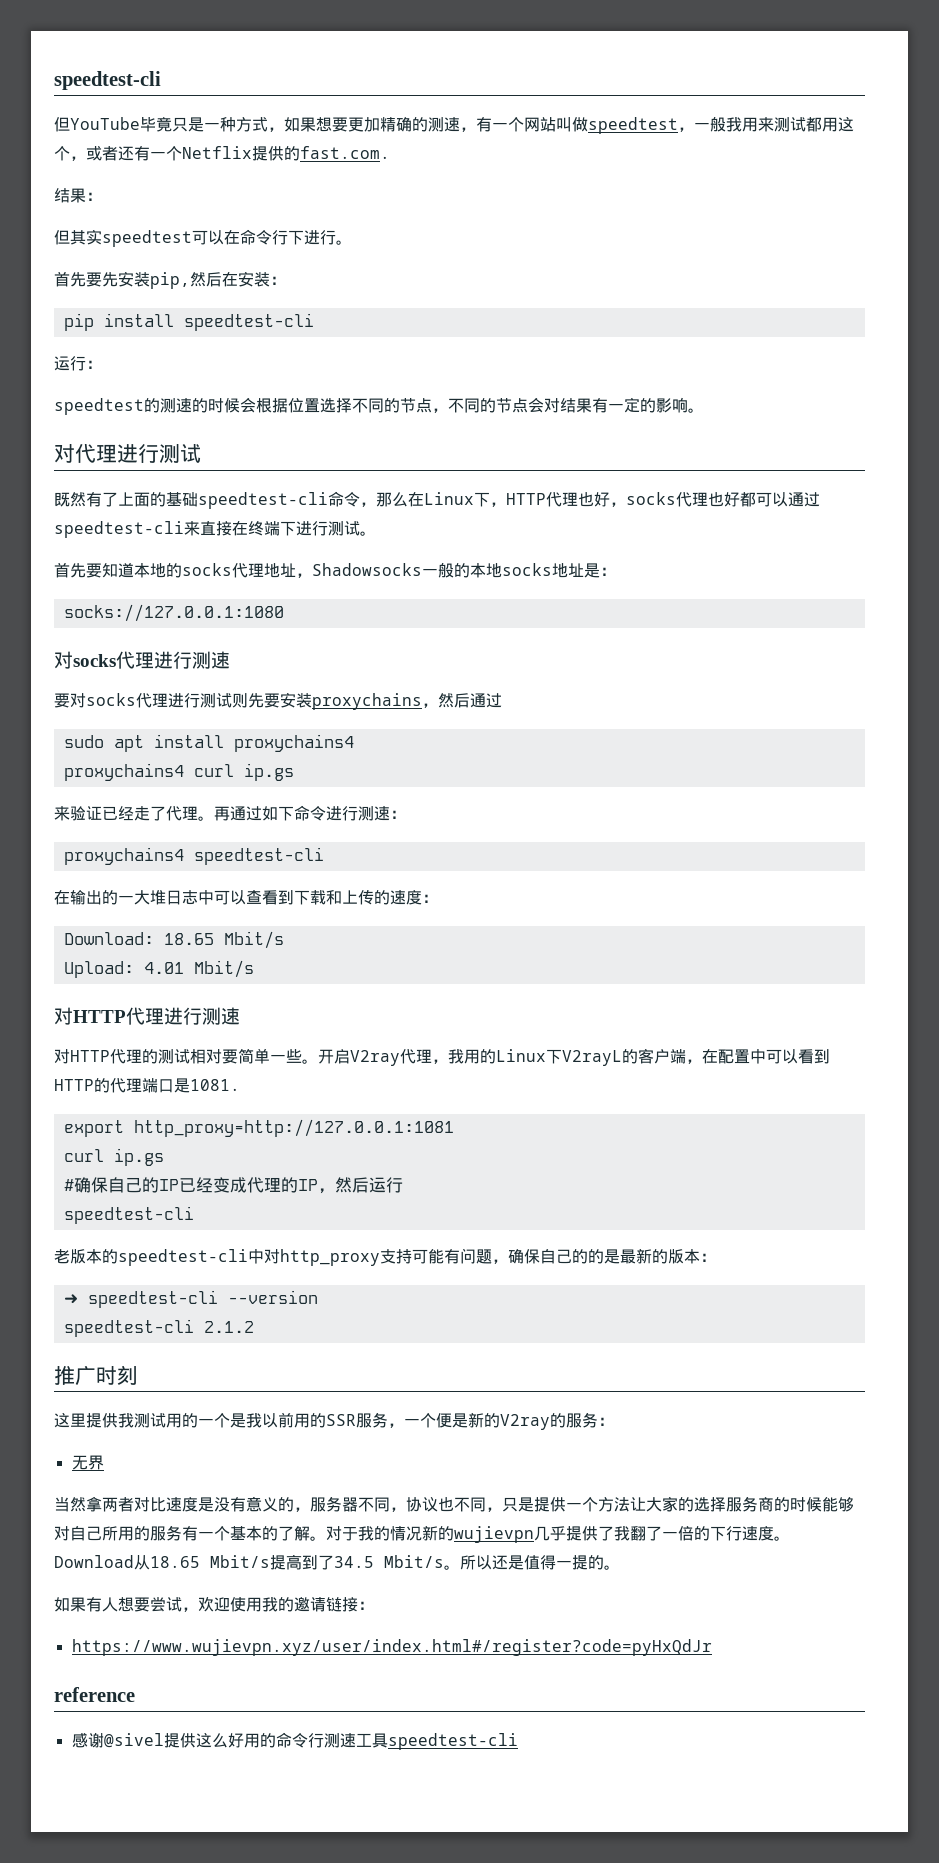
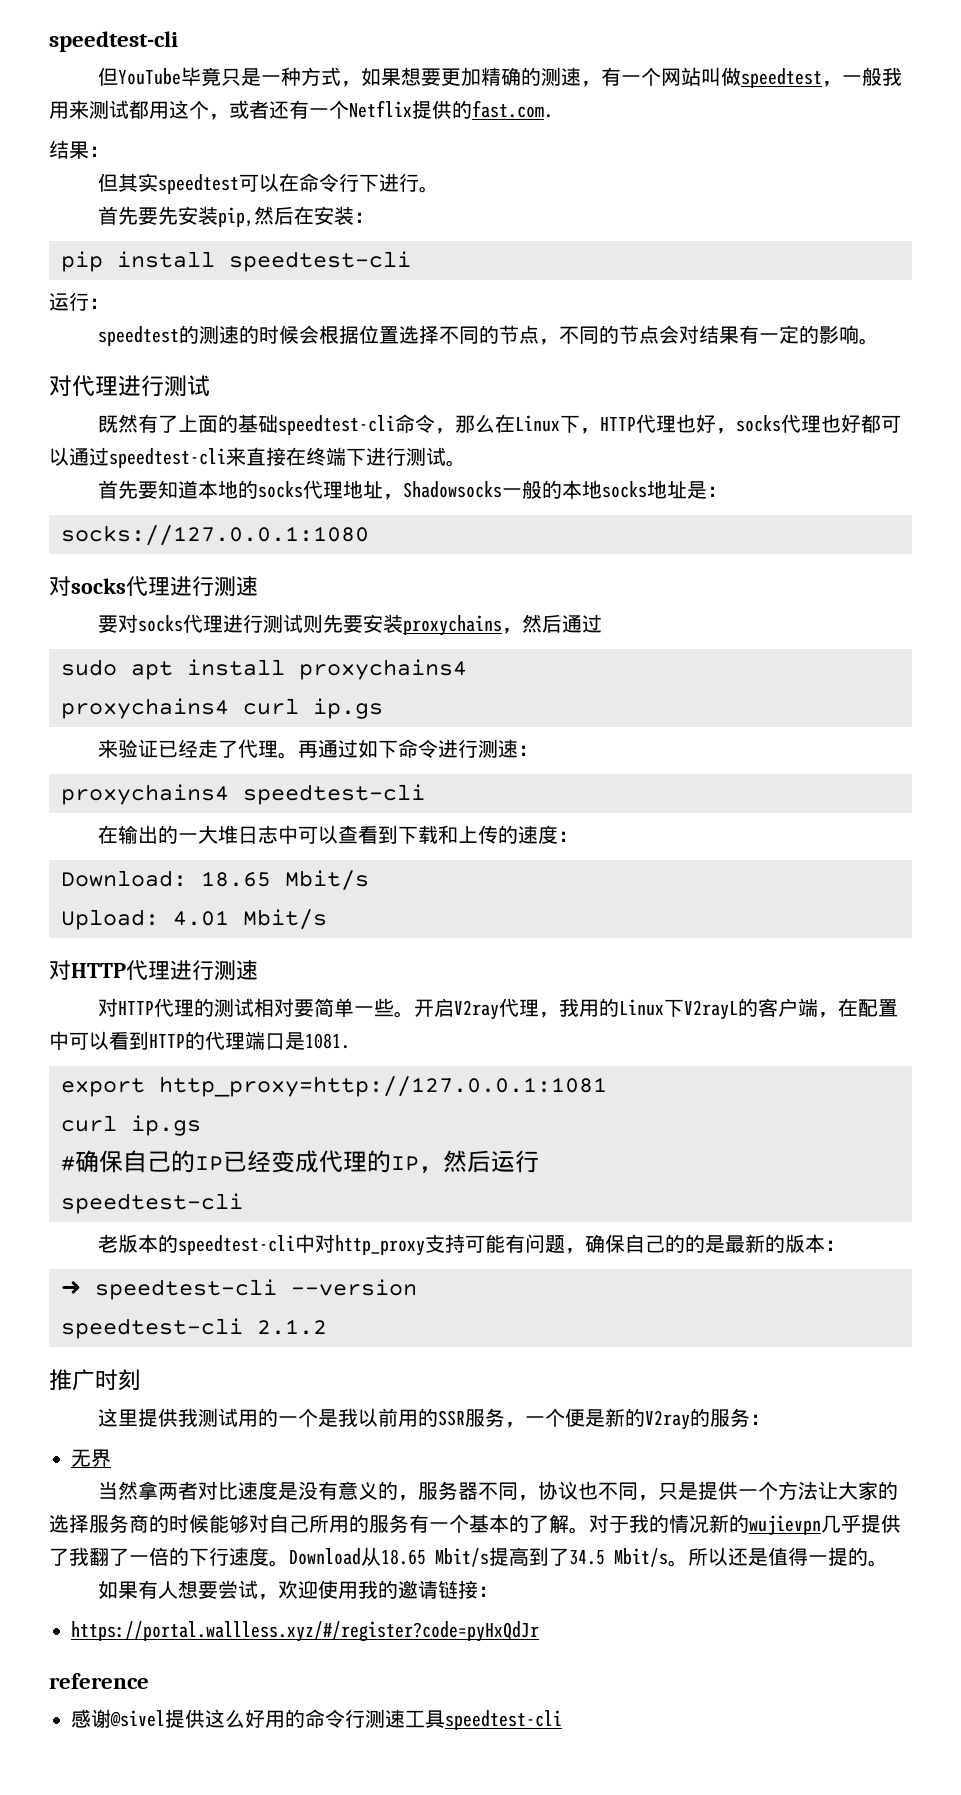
- https://www.wujievpn.xyz/user/index.html#/register?code=pyHxQdJr
+ https://portal.wallless.xyz/#/register?code=pyHxQdJr

